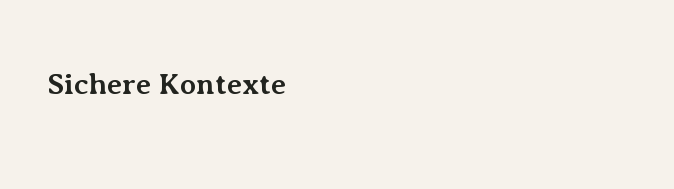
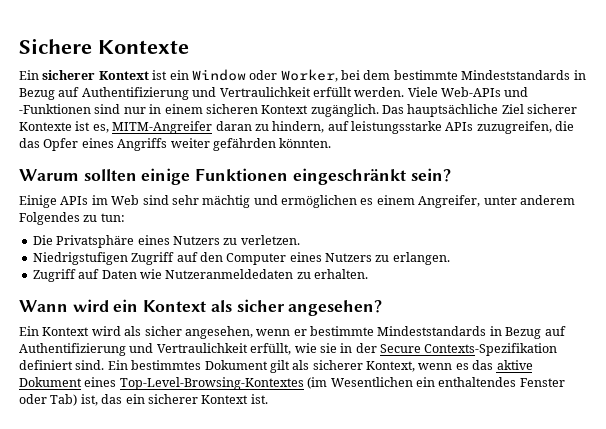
+ Ein sicherer Kontext ist ein Window oder Worker, bei dem bestimmte Mindeststandards in Bezug auf Authentifizierung und Vertraulichkeit erfüllt werden. Viele Web-APIs und -Funktionen sind nur in einem sicheren Kontext zugänglich. Das hauptsächliche Ziel sicherer Kontexte ist es, MITM-Angreifer daran zu hindern, auf leistungsstarke APIs zuzugreifen, die das Opfer eines Angriffs weiter gefährden könnten.
+ Warum sollten einige Funktionen eingeschränkt sein?
+ Einige APIs im Web sind sehr mächtig und ermöglichen es einem Angreifer, unter anderem Folgendes zu tun:
+ Die Privatsphäre eines Nutzers zu verletzen.
+ Niedrigstufigen Zugriff auf den Computer eines Nutzers zu erlangen.
+ Zugriff auf Daten wie Nutzeranmeldedaten zu erhalten.
+ Wann wird ein Kontext als sicher angesehen?
+ Ein Kontext wird als sicher angesehen, wenn er bestimmte Mindeststandards in Bezug auf Authentifizierung und Vertraulichkeit erfüllt, wie sie in der Secure Contexts-Spezifikation definiert sind. Ein bestimmtes Dokument gilt als sicherer Kontext, wenn es das aktive Dokument eines Top-Level-Browsing-Kontextes (im Wesentlichen ein enthaltendes Fenster oder Tab) ist, das ein sicherer Kontext ist.

